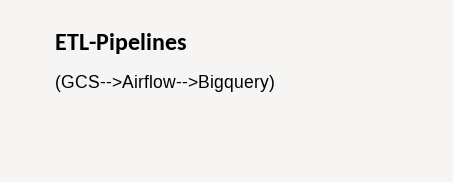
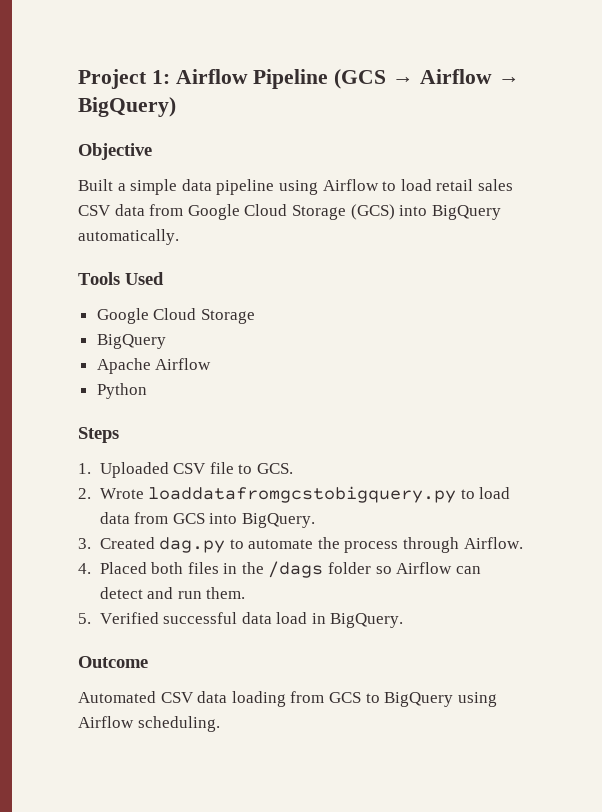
- ETL-Pipelines
- (GCS-->Airflow-->Bigquery)
+ Project 1: Airflow Pipeline (GCS → Airflow → BigQuery)
+ Objective
+ Built a simple data pipeline using Airflow to load retail sales CSV data from Google Cloud Storage (GCS) into BigQuery automatically.
+ Tools Used
+ Google Cloud Storage
+ BigQuery
+ Apache Airflow
+ Python
+ Steps
+ 1. Uploaded CSV file to GCS.
+ 2. Wrote loaddatafromgcstobigquery.py to load data from GCS into BigQuery.
+ 3. Created dag.py to automate the process through Airflow.
+ 4. Placed both files in the /dags folder so Airflow can detect and run them.
+ 5. Verified successful data load in BigQuery.
+ Outcome
+ Automated CSV data loading from GCS to BigQuery using Airflow scheduling.

